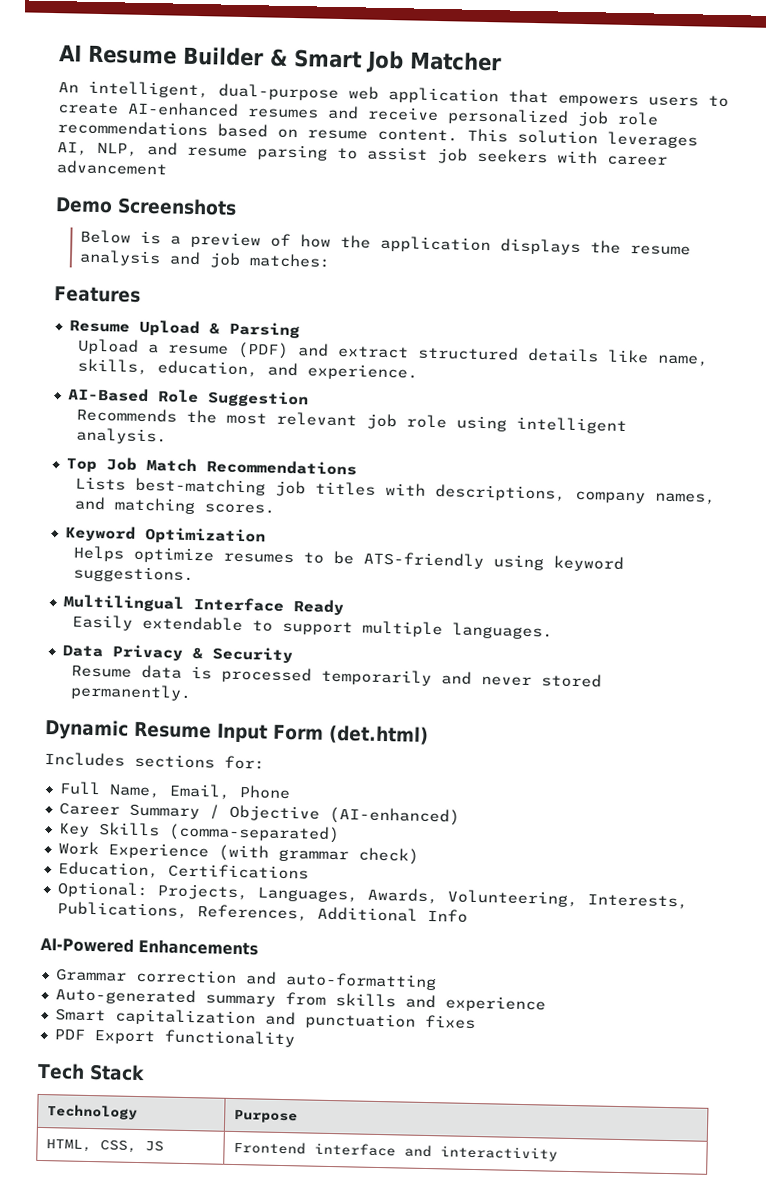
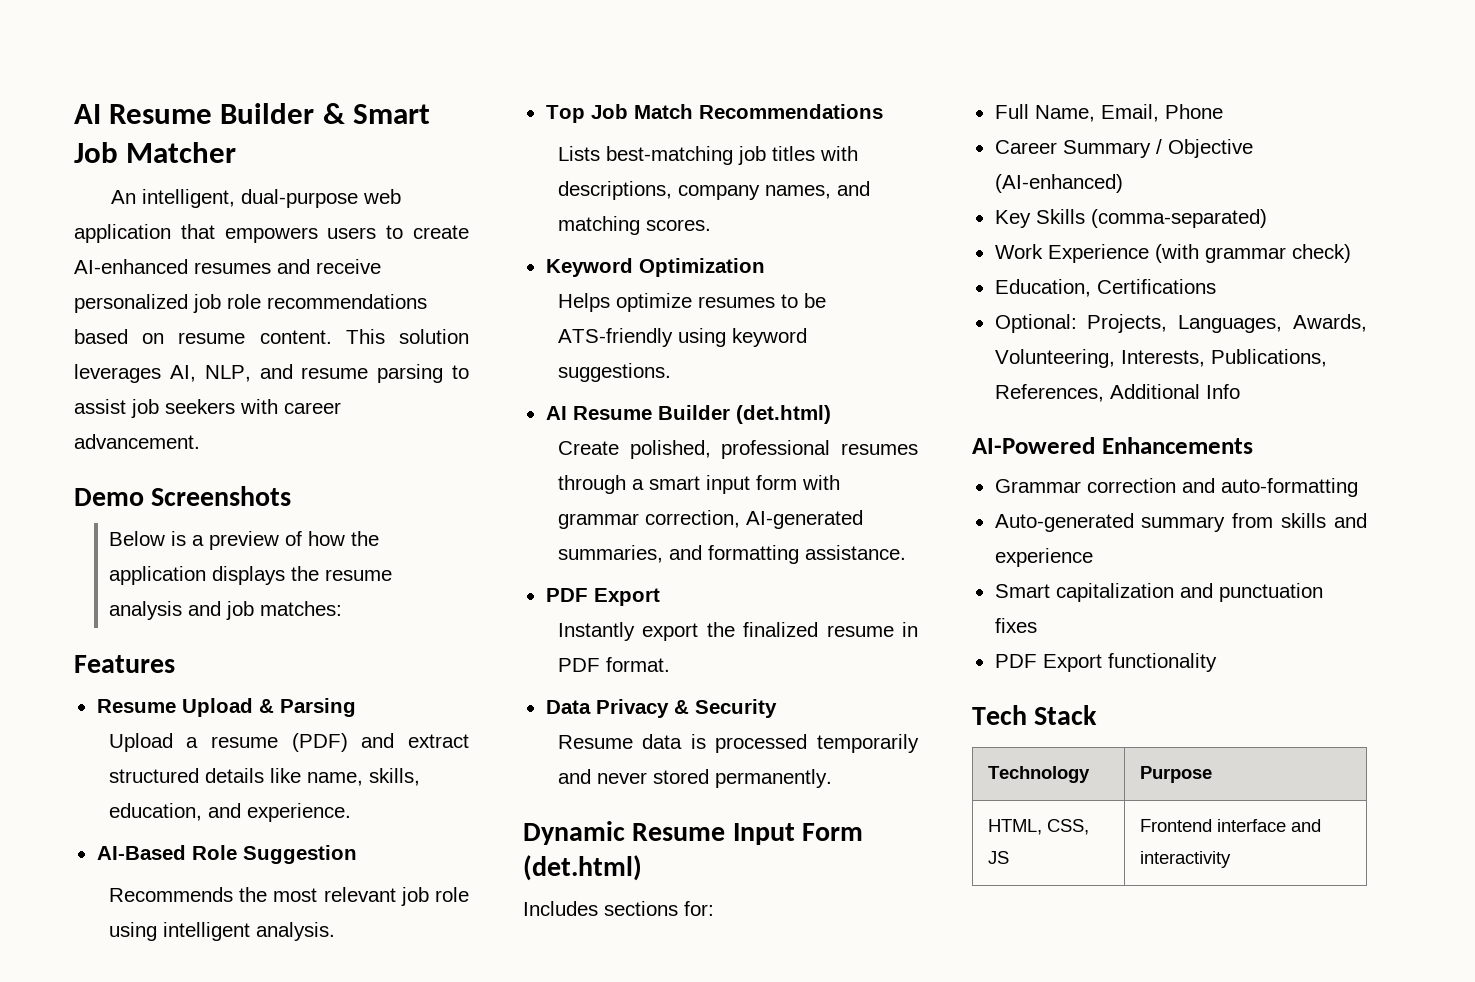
- This solution leverages AI, NLP, and resume parsing to assist job seekers with career advancement
+ This solution leverages AI, NLP, and resume parsing to assist job seekers with career advancement.
- Multilingual Interface Ready
- Easily extendable to support multiple languages.
+ AI Resume Builder (det.html)
+ Create polished, professional resumes through a smart input form with grammar correction, AI-generated summaries, and formatting assistance.
+ PDF Export
+ Instantly export the finalized resume in PDF format.

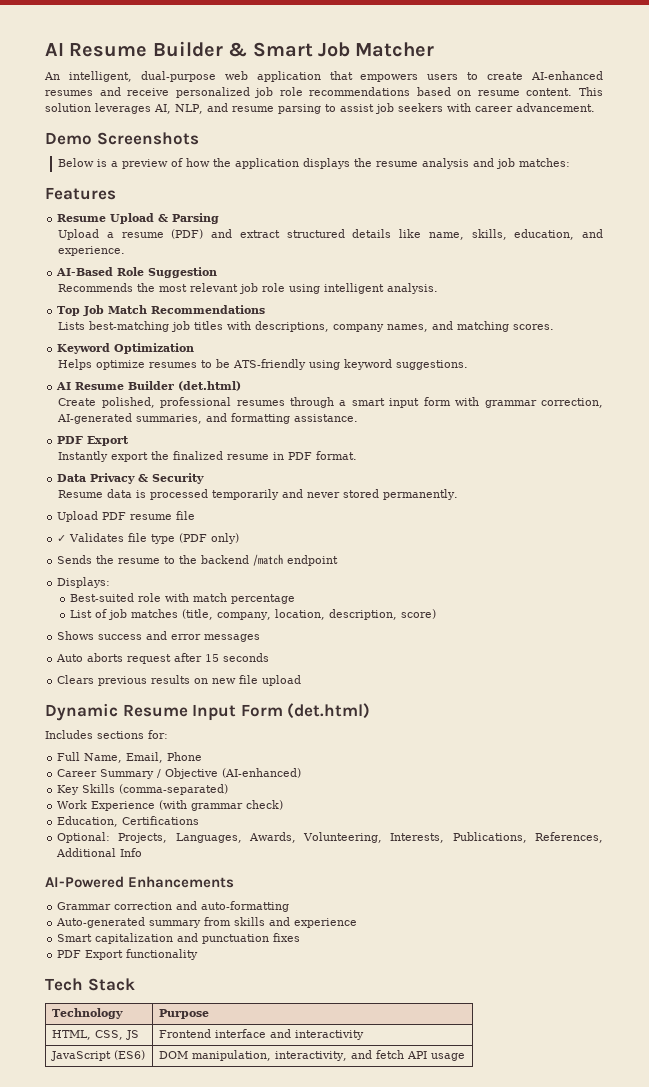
+ Upload PDF resume file
+ ✓ Validates file type (PDF only)
+ Sends the resume to the backend /match endpoint
+ Displays:
+ Best-suited role with match percentage
+ List of job matches (title, company, location, description, score)
+ Shows success and error messages
+ Auto aborts request after 15 seconds
+ Clears previous results on new file upload
+ JavaScript (ES6) | DOM manipulation, interactivity, and fetch API usage

